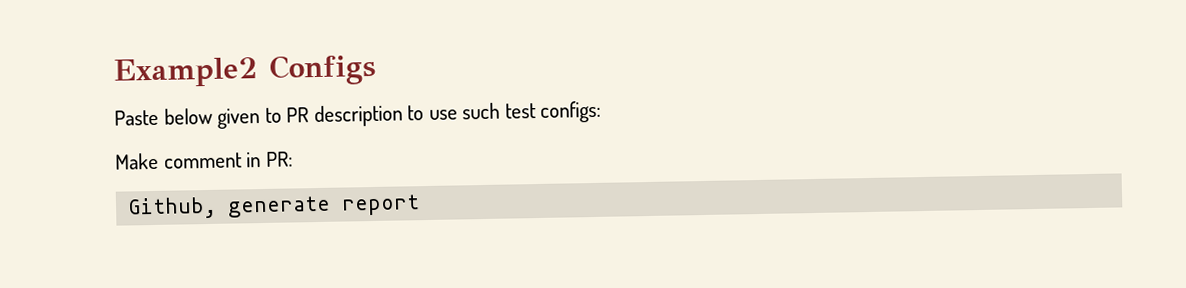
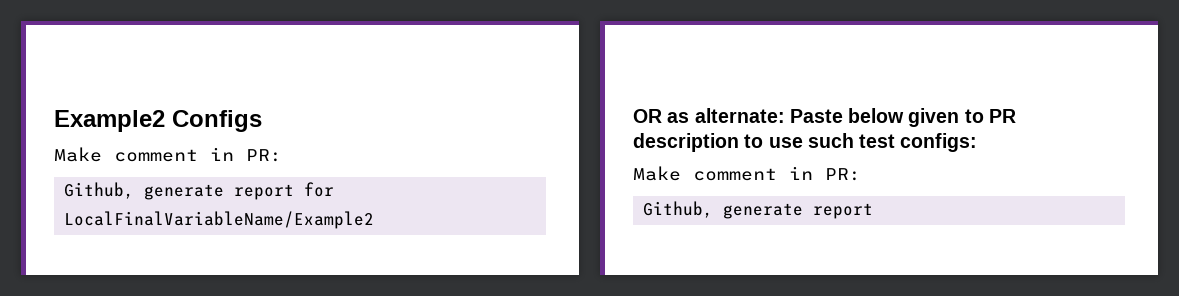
  Example2 Configs
- Paste below given to PR description to use such test configs:
+ Make comment in PR:
+ Github, generate report for LocalFinalVariableName/Example2
+ OR as alternate: Paste below given to PR description to use such test configs:

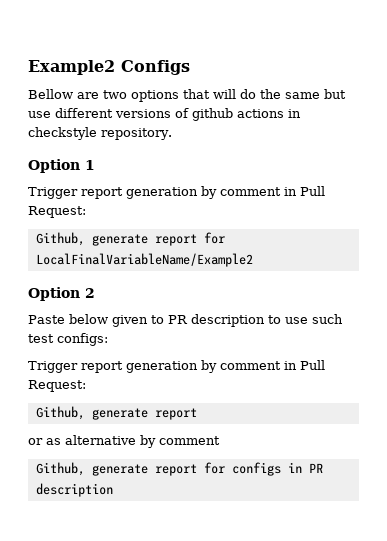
  Example2 Configs
- Make comment in PR:
+ Bellow are two options that will do the same but use different versions of github actions in checkstyle repository.
+ Option 1
+ Trigger report generation by comment in Pull Request:
- OR as alternate: Paste below given to PR description to use such test configs:
- Make comment in PR:
+ Option 2
+ Paste below given to PR description to use such test configs:
+ Trigger report generation by comment in Pull Request:
  Github, generate report
+ or as alternative by comment
+ Github, generate report for configs in PR description

